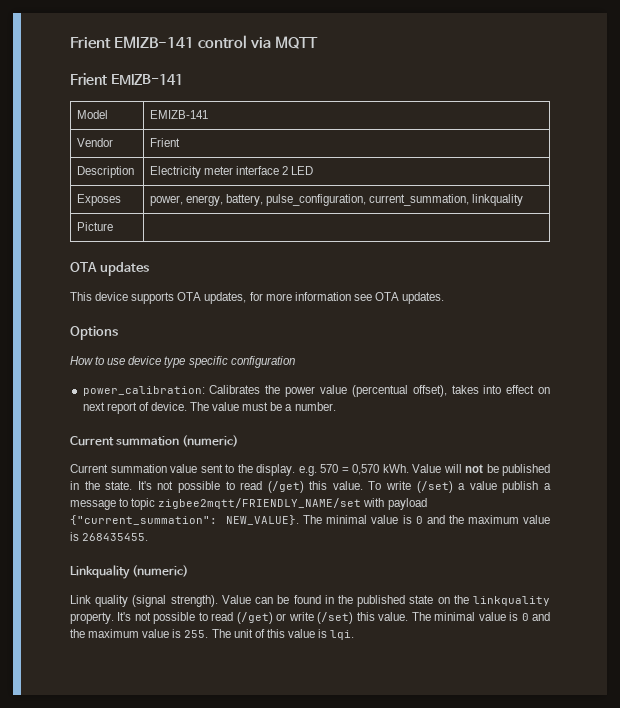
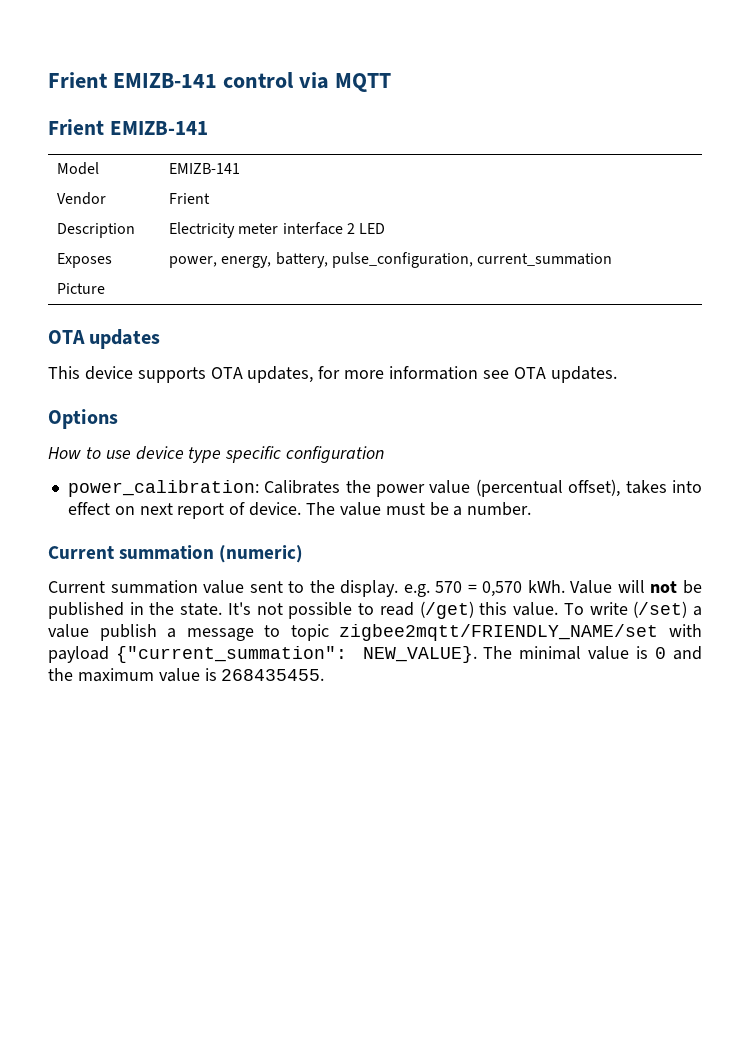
- Exposes | power, energy, battery, pulse_configuration, current_summation, linkquality
+ Exposes | power, energy, battery, pulse_configuration, current_summation
- Linkquality (numeric)
- Link quality (signal strength). Value can be found in the published state on the linkquality property. It's not possible to read (/get) or write (/set) this value. The minimal value is 0 and the maximum value is 255. The unit of this value is lqi.

